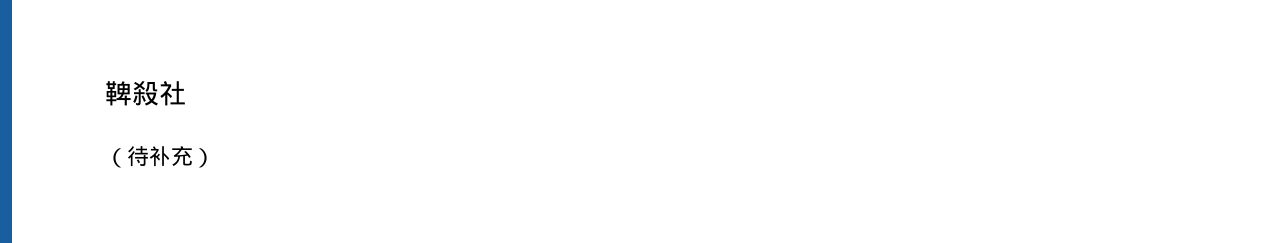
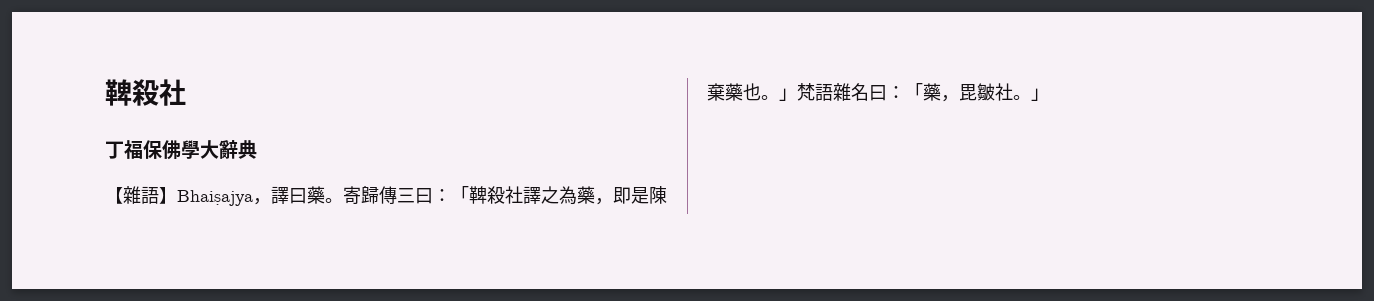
- （待补充）
+ 丁福保佛學大辭典
+ 【雜語】Bhaiṣajya，譯曰藥。寄歸傳三曰：「鞞殺社譯之為藥，即是陳棄藥也。」梵語雜名曰：「藥，毘皺社。」

